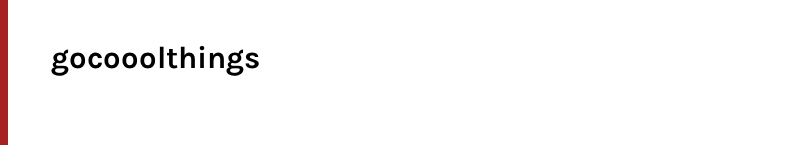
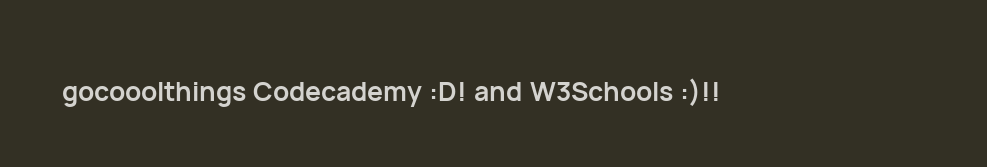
- gocooolthings
+ gocooolthings Codecademy :D! and W3Schools :)!!

